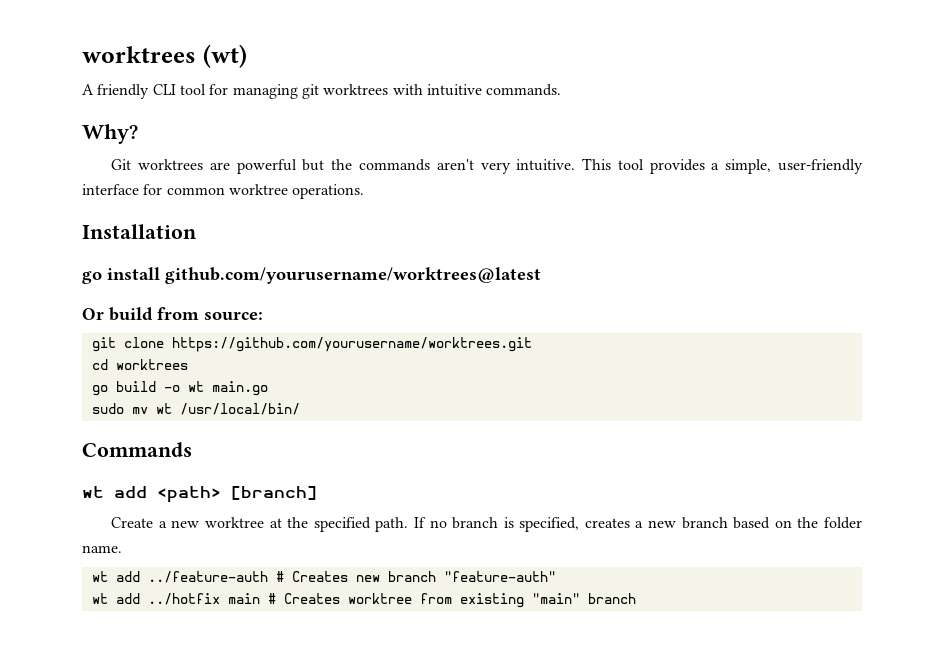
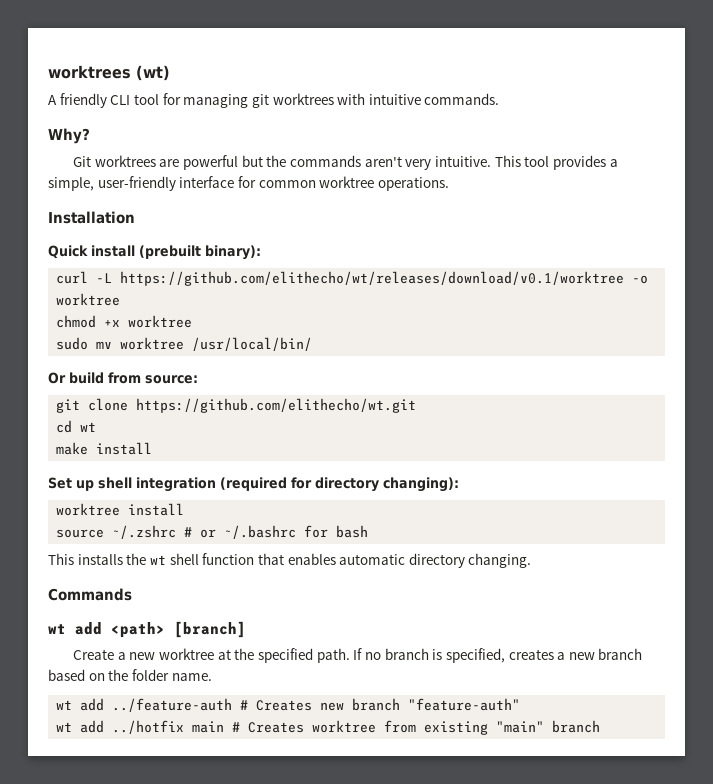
- go install github.com/yourusername/worktrees@latest
+ Quick install (prebuilt binary):
+ curl -L https://github.com/elithecho/wt/releases/download/v0.1/worktree -o worktree
+ chmod +x worktree
+ sudo mv worktree /usr/local/bin/
- git clone https://github.com/yourusername/worktrees.git
+ git clone https://github.com/elithecho/wt.git
- cd worktrees
- go build -o wt main.go
- sudo mv wt /usr/local/bin/
+ cd wt
+ make install
+ Set up shell integration (required for directory changing):
+ worktree install
+ source ~/.zshrc # or ~/.bashrc for bash
+ This installs the wt shell function that enables automatic directory changing.

